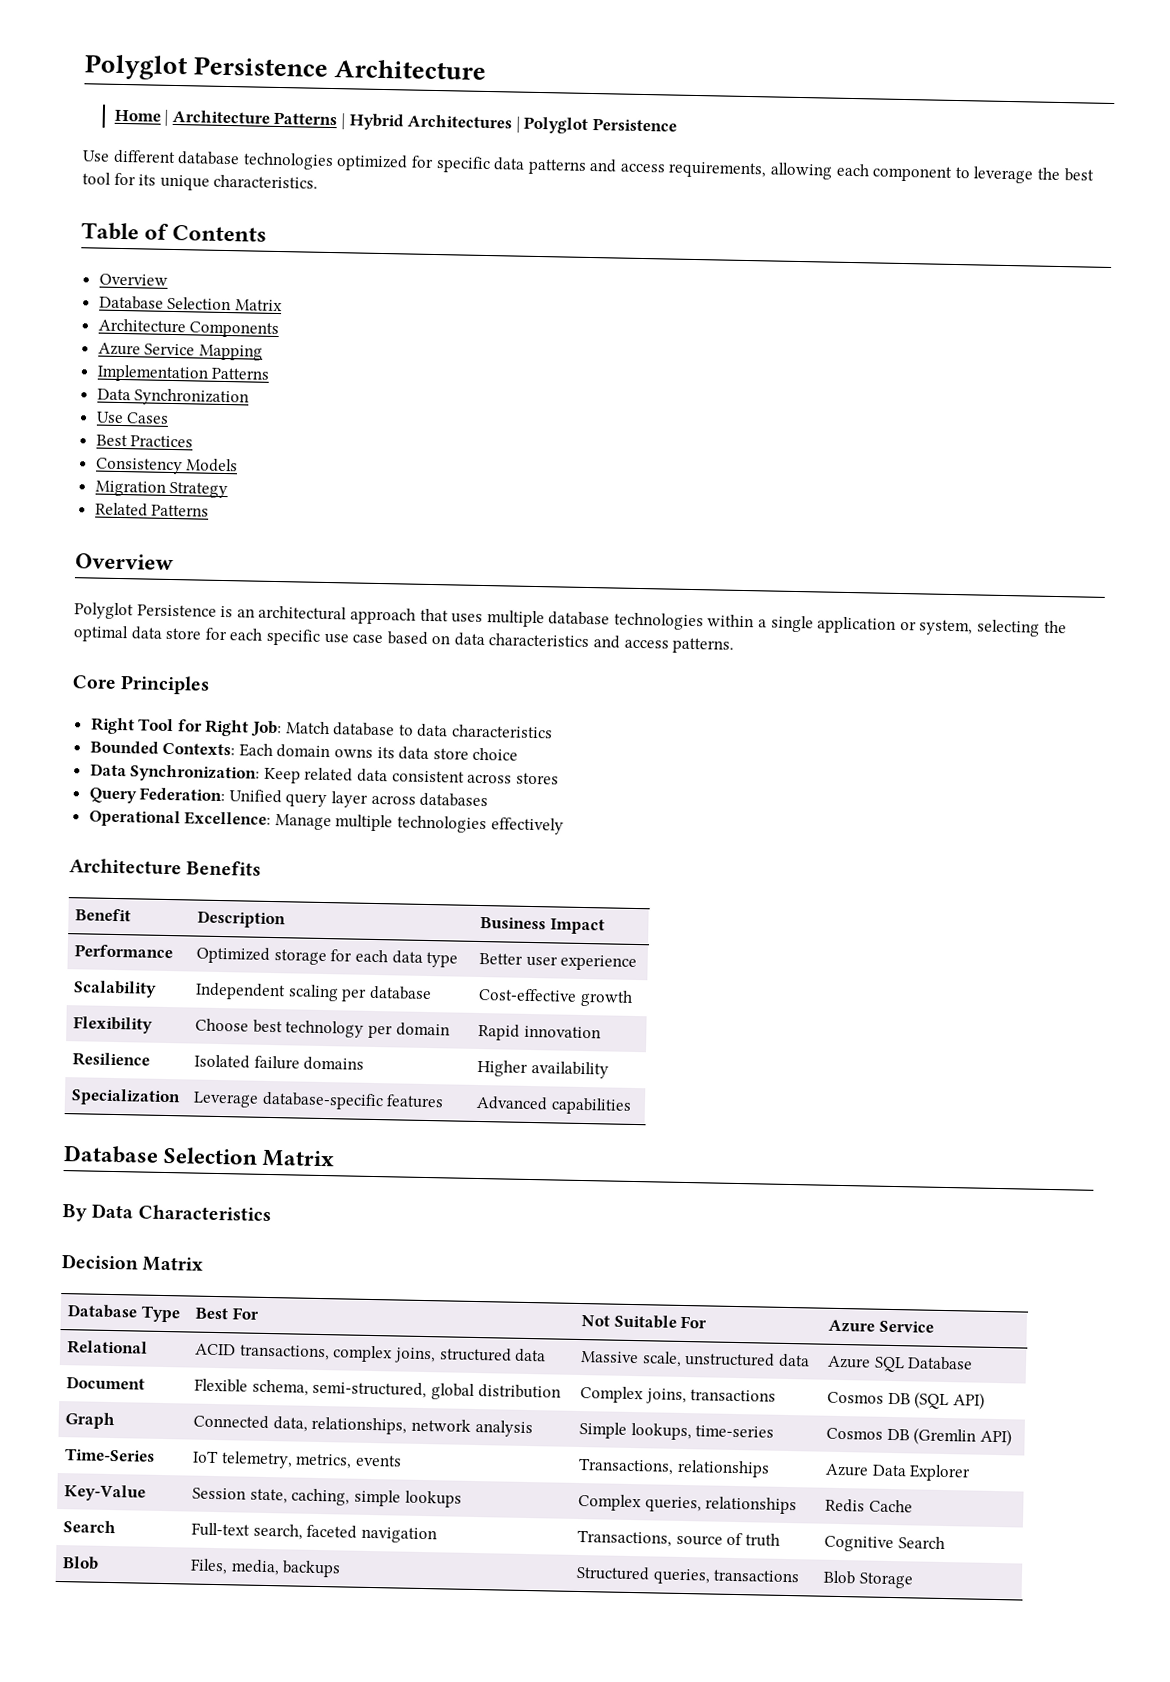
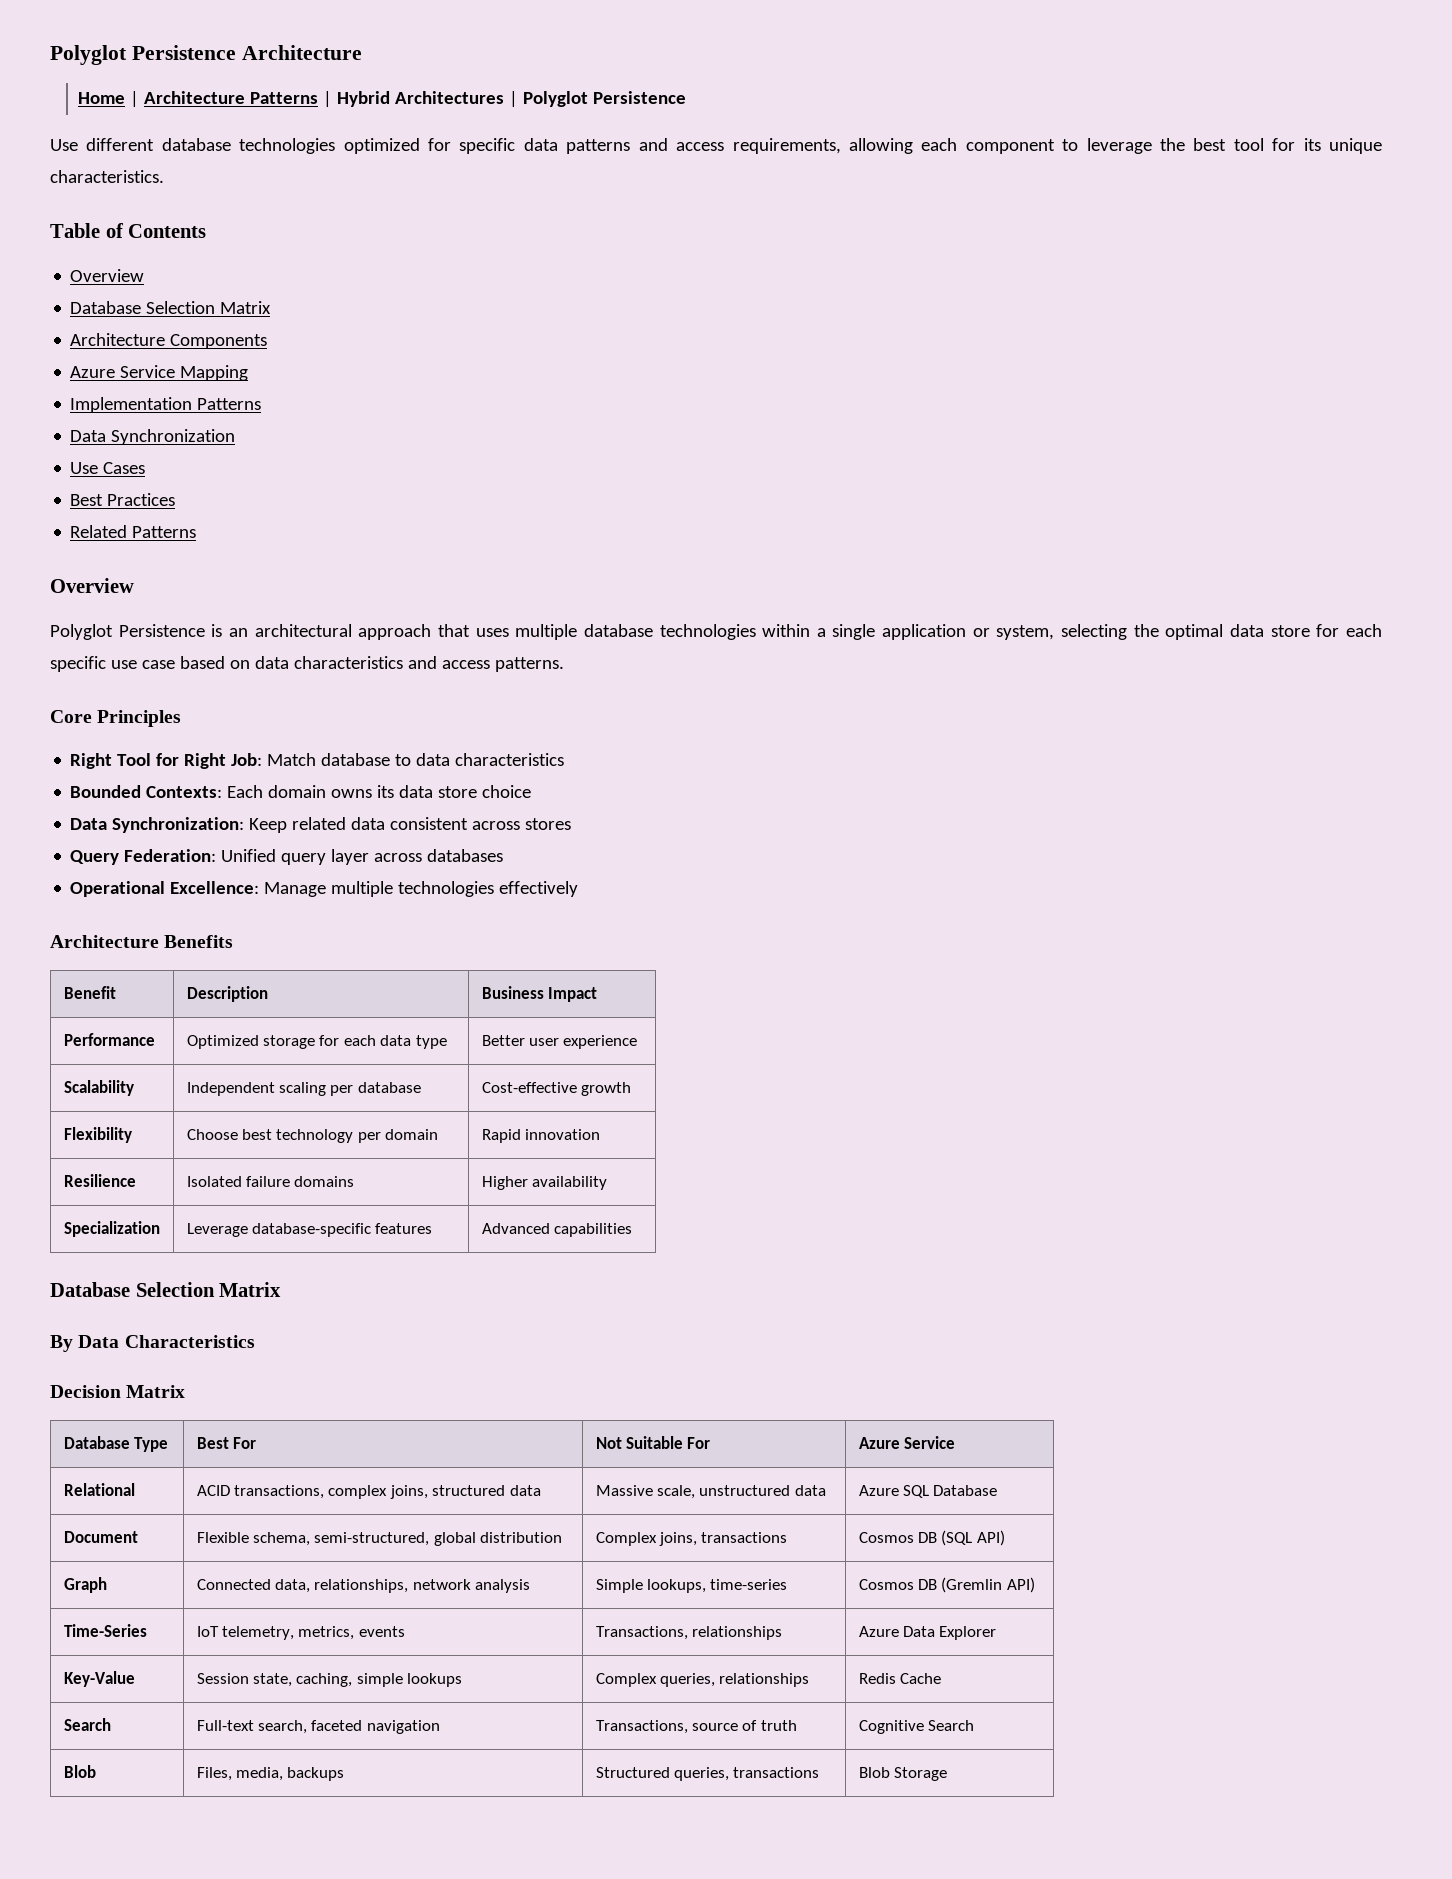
- Consistency Models
- Migration Strategy

